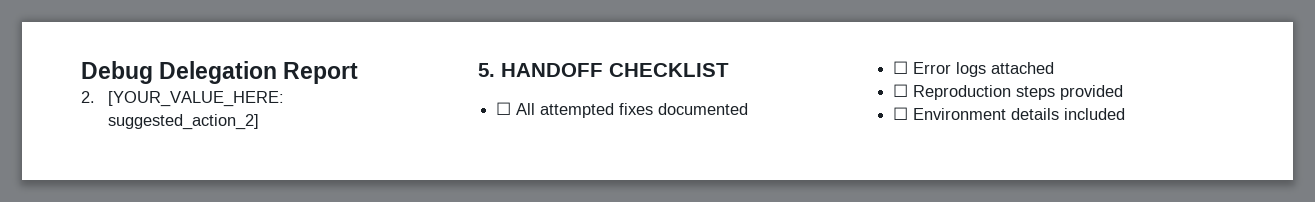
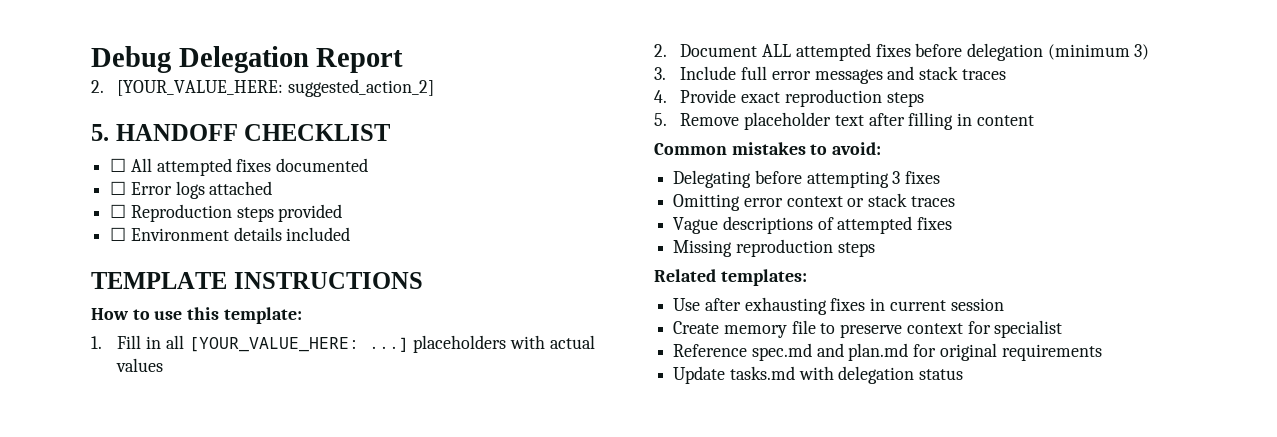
+ TEMPLATE INSTRUCTIONS
+ How to use this template:
+ 1. Fill in all [YOUR_VALUE_HERE: ...] placeholders with actual values
+ 2. Document ALL attempted fixes before delegation (minimum 3)
+ 3. Include full error messages and stack traces
+ 4. Provide exact reproduction steps
+ 5. Remove placeholder text after filling in content
+ Common mistakes to avoid:
+ Delegating before attempting 3 fixes
+ Omitting error context or stack traces
+ Vague descriptions of attempted fixes
+ Missing reproduction steps
+ Related templates:
+ Use after exhausting fixes in current session
+ Create memory file to preserve context for specialist
+ Reference spec.md and plan.md for original requirements
+ Update tasks.md with delegation status

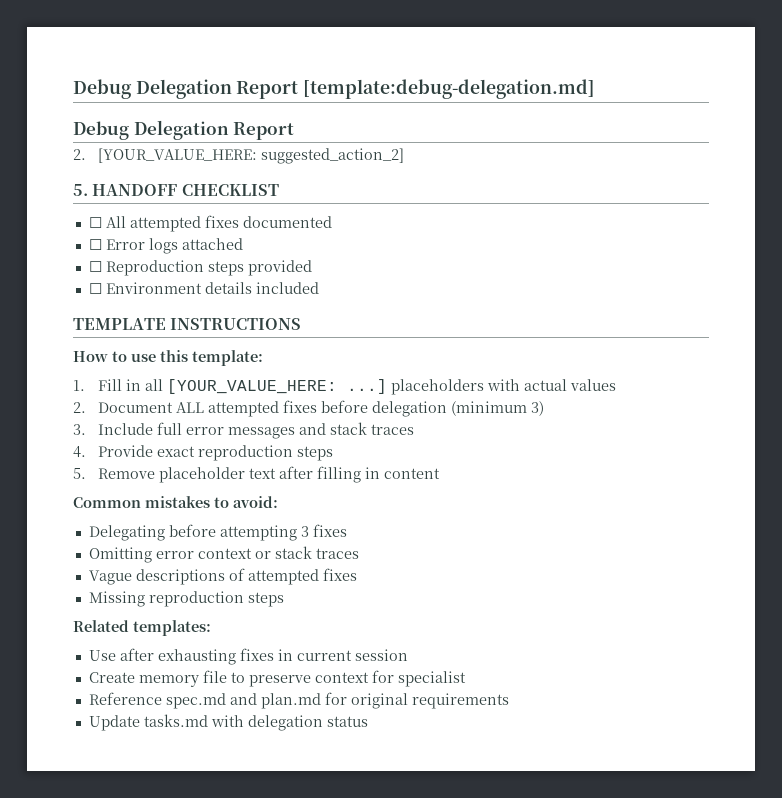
+ Debug Delegation Report [template:debug-delegation.md]

